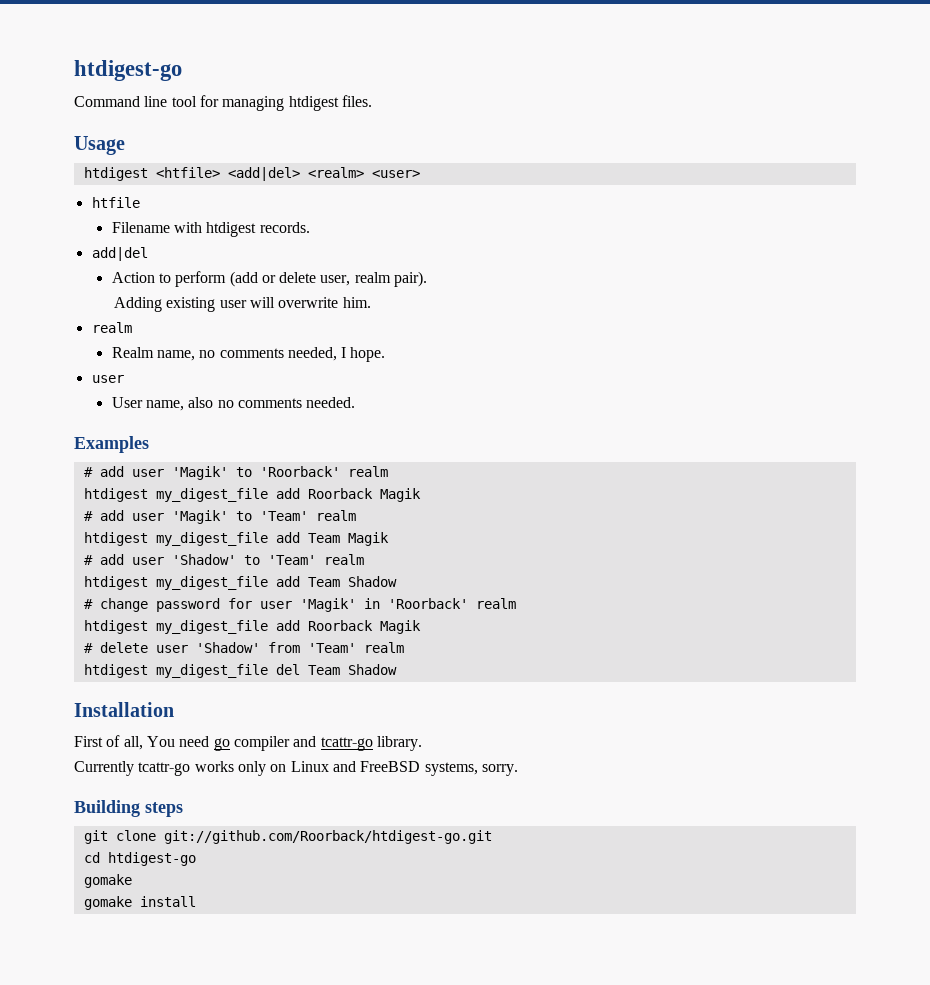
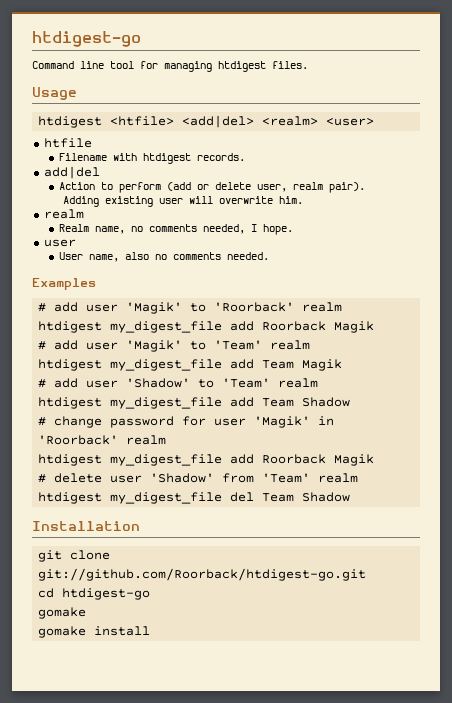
- First of all, You need go compiler and tcattr-go library.
- Currently tcattr-go works only on Linux and FreeBSD systems, sorry.
- Building steps

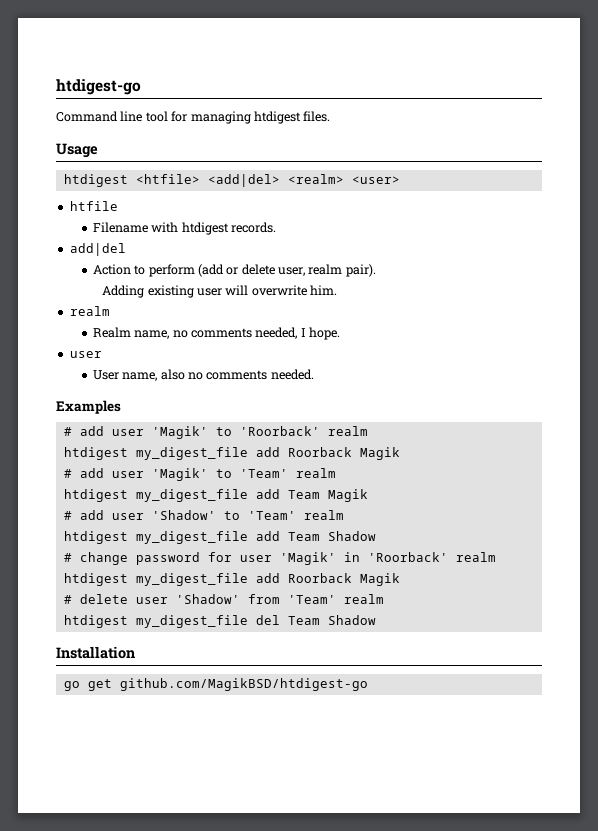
- git clone git://github.com/Roorback/htdigest-go.git
- cd htdigest-go
- gomake
- gomake install
+ go get github.com/MagikBSD/htdigest-go

